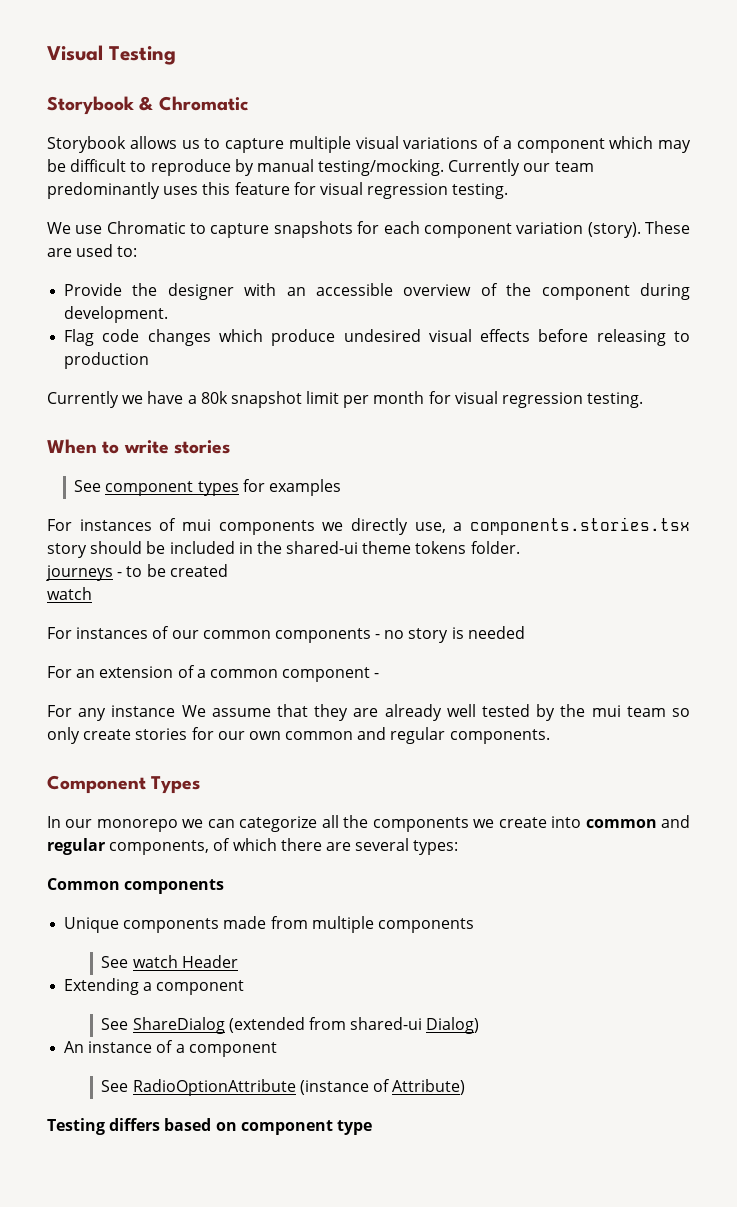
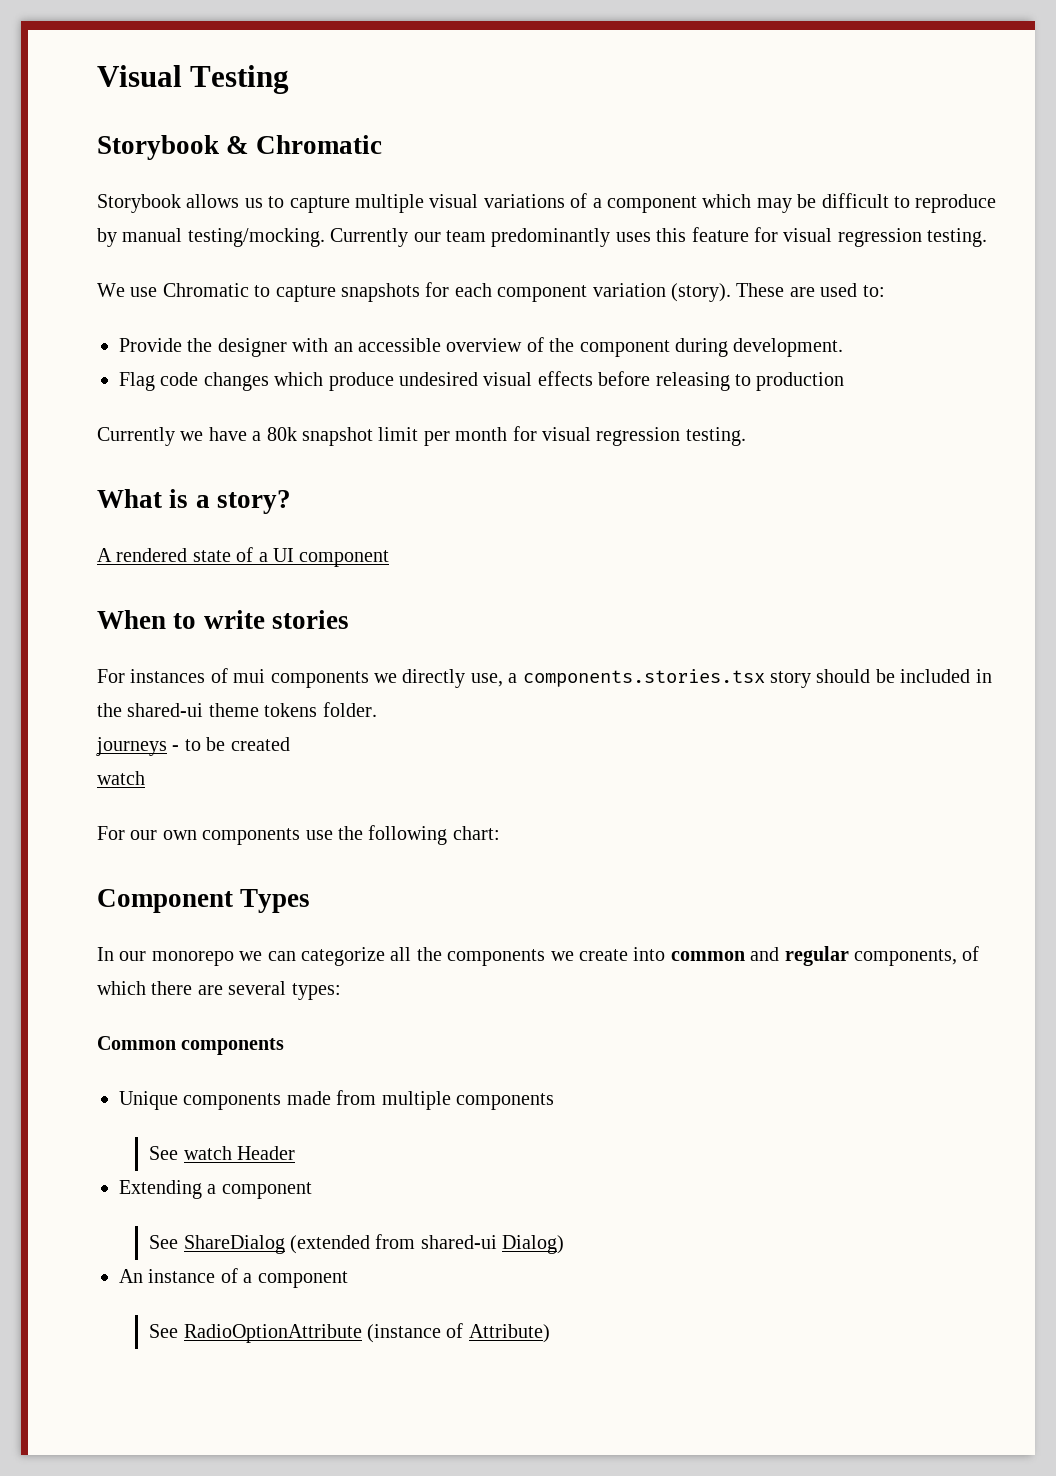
+ What is a story?
+ A rendered state of a UI component
- See component types for examples
- For instances of our common components - no story is needed
- For an extension of a common component -
- For any instance We assume that they are already well tested by the mui team so only create stories for our own common and regular components.
+ For our own components use the following chart:
- Testing differs based on component type

